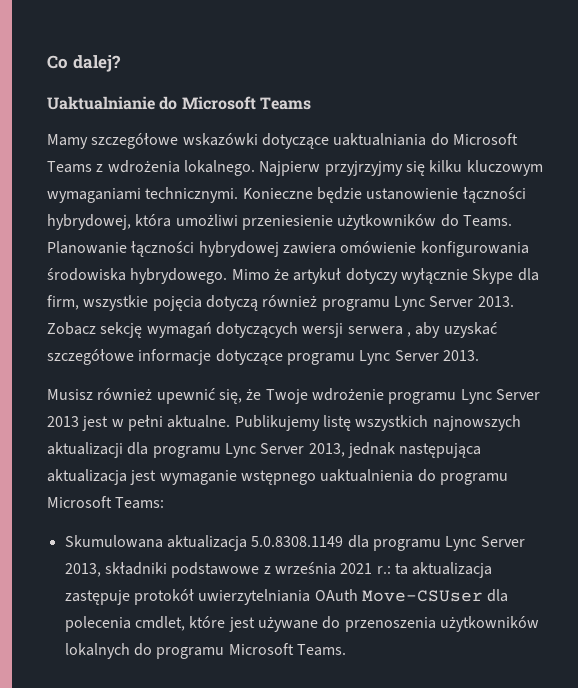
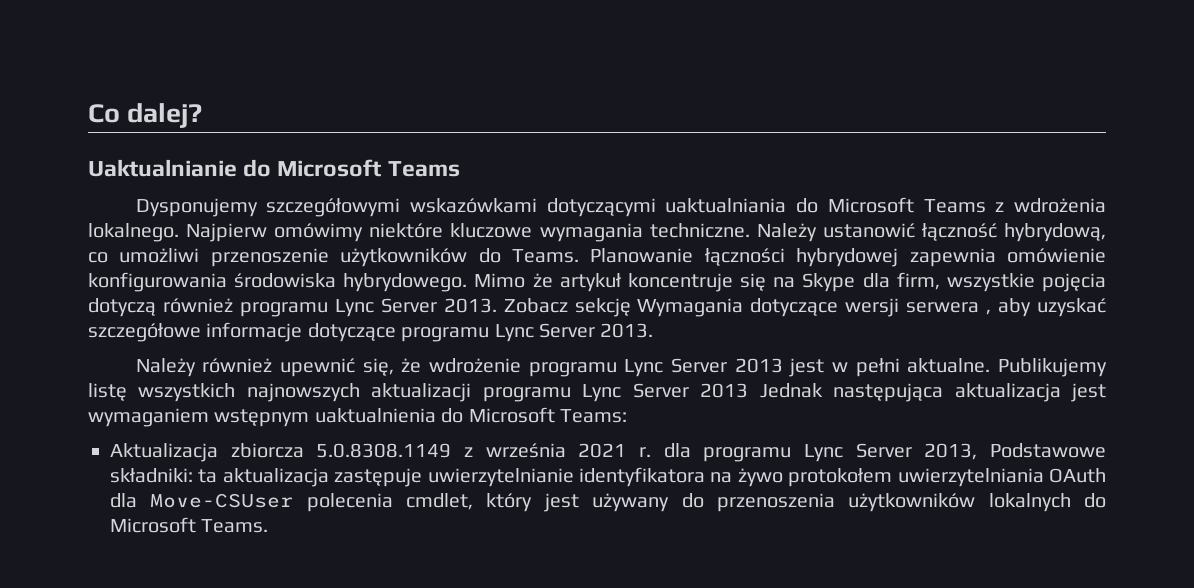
- Mamy szczegółowe wskazówki dotyczące uaktualniania do Microsoft Teams z wdrożenia lokalnego.
+ Dysponujemy szczegółowymi wskazówkami dotyczącymi uaktualniania do Microsoft Teams z wdrożenia lokalnego.
- Najpierw przyjrzyjmy się kilku kluczowym wymaganiami technicznymi. Konieczne będzie ustanowienie łączności hybrydowej, która umożliwi przeniesienie użytkowników do Teams.
+ Najpierw omówimy niektóre kluczowe wymagania techniczne. Należy ustanowić łączność hybrydową, co umożliwi przenoszenie użytkowników do Teams.
- Planowanie łączności hybrydowej zawiera omówienie konfigurowania środowiska hybrydowego.
+ Planowanie łączności hybrydowej zapewnia omówienie konfigurowania środowiska hybrydowego.
- Mimo że artykuł dotyczy wyłącznie Skype dla firm, wszystkie pojęcia dotyczą również programu Lync Server 2013.
+ Mimo że artykuł koncentruje się na Skype dla firm, wszystkie pojęcia dotyczą również programu Lync Server 2013.
- Zobacz sekcję wymagań dotyczących wersji serwera , aby uzyskać szczegółowe informacje dotyczące programu Lync Server 2013.
+ Zobacz sekcję Wymagania dotyczące wersji serwera , aby uzyskać szczegółowe informacje dotyczące programu Lync Server 2013.
- Musisz również upewnić się, że Twoje wdrożenie programu Lync Server 2013 jest w pełni aktualne.
+ Należy również upewnić się, że wdrożenie programu Lync Server 2013 jest w pełni aktualne.
- Publikujemy listę wszystkich najnowszych aktualizacji dla programu Lync Server 2013, jednak następująca aktualizacja jest wymaganie wstępnego uaktualnienia do programu Microsoft Teams:
- Skumulowana aktualizacja 5.0.8308.1149 dla programu Lync Server 2013, składniki podstawowe z września 2021 r.: ta aktualizacja zastępuje protokół uwierzytelniania OAuth Move-CSUser dla polecenia cmdlet, które jest używane do przenoszenia użytkowników lokalnych do programu Microsoft Teams.
+ Publikujemy listę wszystkich najnowszych aktualizacji programu Lync Server 2013 Jednak następująca aktualizacja jest wymaganiem wstępnym uaktualnienia do Microsoft Teams:
+ Aktualizacja zbiorcza 5.0.8308.1149 z września 2021 r. dla programu Lync Server 2013, Podstawowe składniki: ta aktualizacja zastępuje uwierzytelnianie identyfikatora na żywo protokołem uwierzytelniania OAuth dla Move-CSUser polecenia cmdlet, który jest używany do przenoszenia użytkowników lokalnych do Microsoft Teams.

